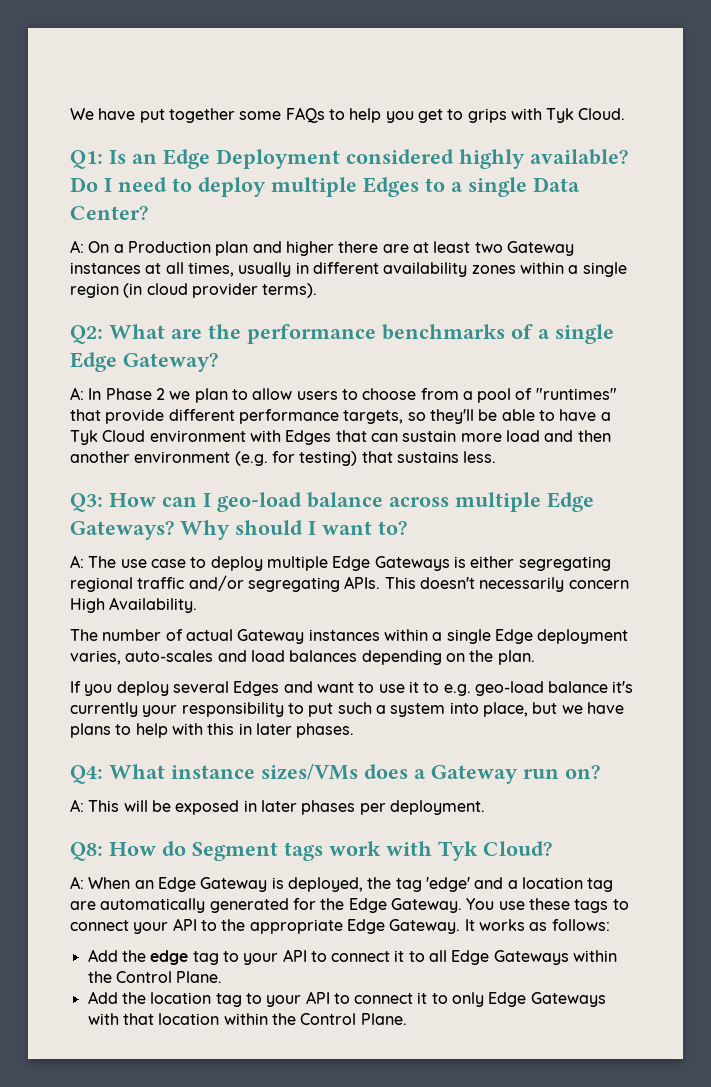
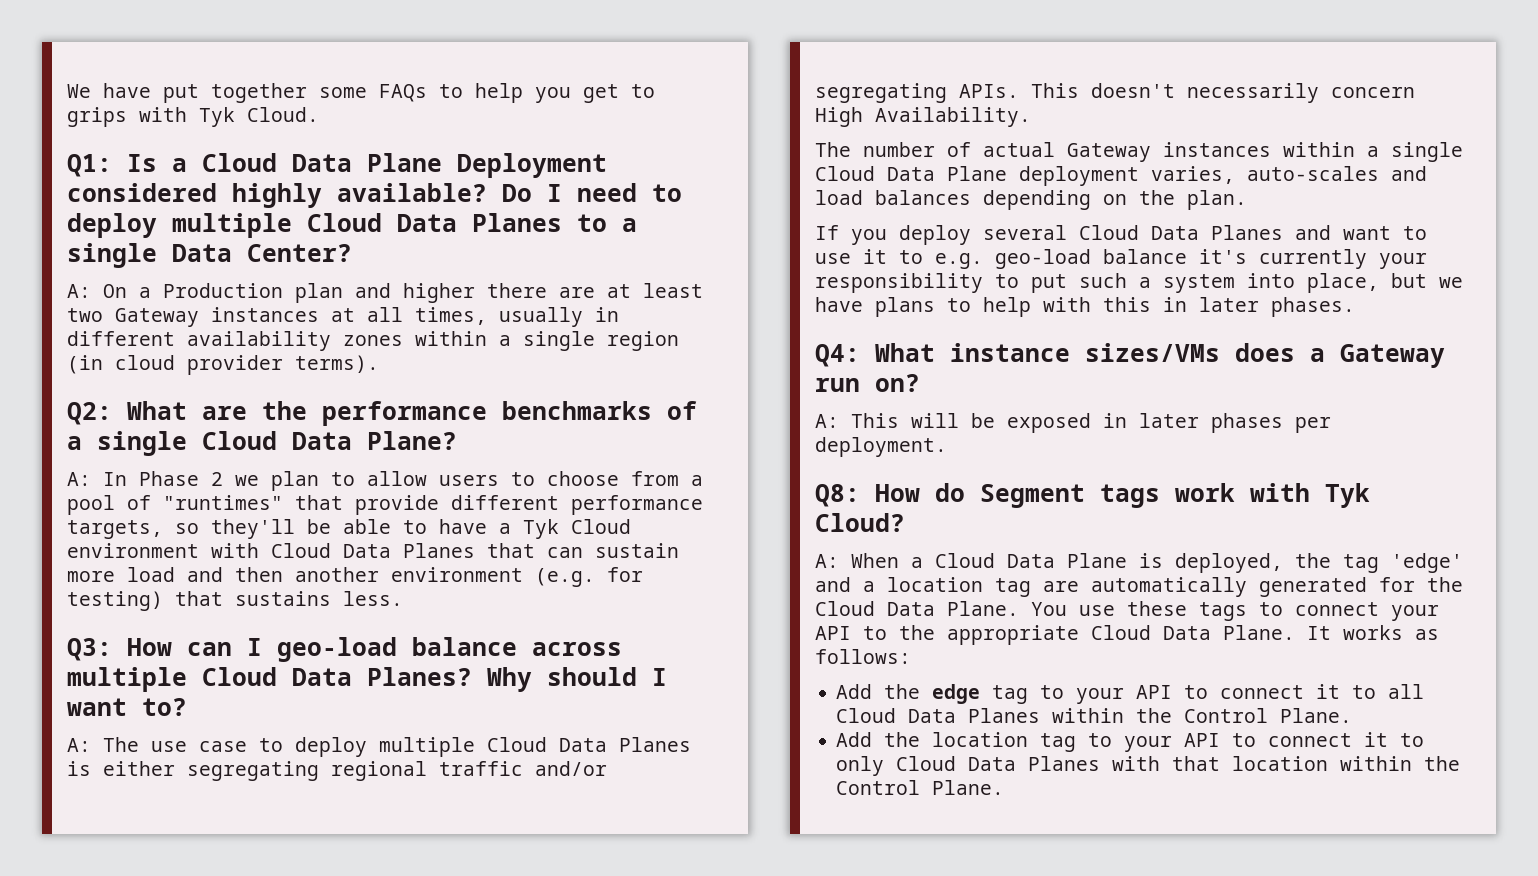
- Q1: Is an Edge Deployment considered highly available?
+ Q1: Is a Cloud Data Plane Deployment considered highly available?
- Do I need to deploy multiple Edges to a single Data Center?
+ Do I need to deploy multiple Cloud Data Planes to a single Data Center?
- Q2: What are the performance benchmarks of a single Edge Gateway?
+ Q2: What are the performance benchmarks of a single Cloud Data Plane?
- A: In Phase 2 we plan to allow users to choose from a pool of "runtimes" that provide different performance targets, so they'll be able to have a Tyk Cloud environment with Edges that can sustain more load and then another environment (e.g. for testing) that sustains less.
+ A: In Phase 2 we plan to allow users to choose from a pool of "runtimes" that provide different performance targets, so they'll be able to have a Tyk Cloud environment with Cloud Data Planes that can sustain more load and then another environment (e.g. for testing) that sustains less.
- Q3: How can I geo-load balance across multiple Edge Gateways?
+ Q3: How can I geo-load balance across multiple Cloud Data Planes?
- A: The use case to deploy multiple Edge Gateways is either segregating regional traffic and/or segregating APIs.
+ A: The use case to deploy multiple Cloud Data Planes is either segregating regional traffic and/or segregating APIs.
- The number of actual Gateway instances within a single Edge deployment varies, auto-scales and load balances depending on the plan.
+ The number of actual Gateway instances within a single Cloud Data Plane deployment varies, auto-scales and load balances depending on the plan.
- If you deploy several Edges and want to use it to e.g. geo-load balance it's currently your responsibility to put such a system into place, but we have plans to help with this in later phases.
+ If you deploy several Cloud Data Planes and want to use it to e.g. geo-load balance it's currently your responsibility to put such a system into place, but we have plans to help with this in later phases.
- A: When an Edge Gateway is deployed, the tag 'edge' and a location tag are automatically generated for the Edge Gateway.
+ A: When a Cloud Data Plane is deployed, the tag 'edge' and a location tag are automatically generated for the Cloud Data Plane.
- You use these tags to connect your API to the appropriate Edge Gateway.
+ You use these tags to connect your API to the appropriate Cloud Data Plane.
- Add the edge tag to your API to connect it to all Edge Gateways within the Control Plane.
+ Add the edge tag to your API to connect it to all Cloud Data Planes within the Control Plane.
- Add the location tag to your API to connect it to only Edge Gateways with that location within the Control Plane.
+ Add the location tag to your API to connect it to only Cloud Data Planes with that location within the Control Plane.

